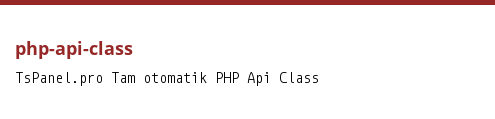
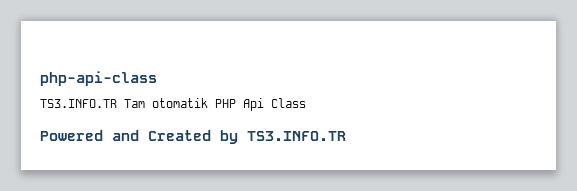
- TsPanel.pro Tam otomatik PHP Api Class
+ TS3.INFO.TR Tam otomatik PHP Api Class
+ Powered and Created by TS3.INFO.TR

